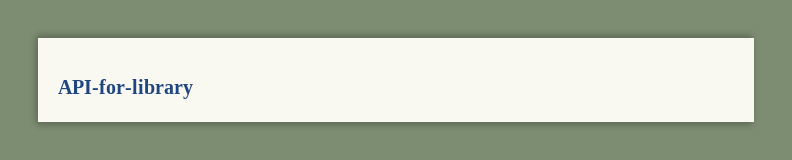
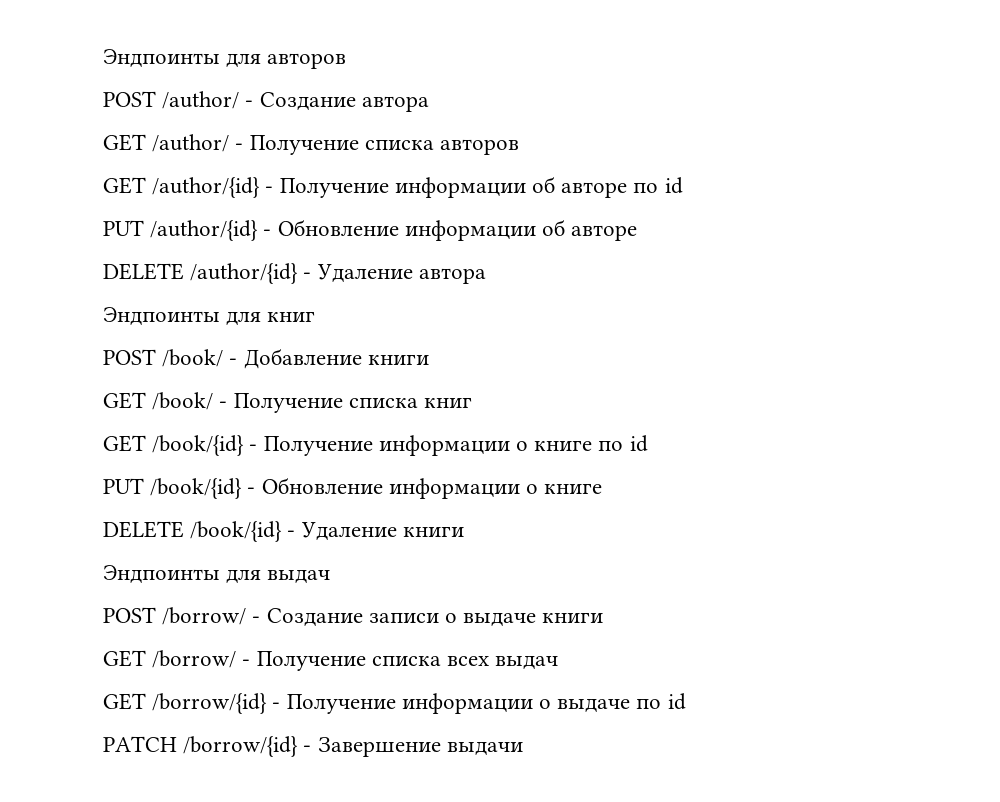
- API-for-library
+ Эндпоинты для авторов
+ POST /author/ - Создание автора
+ GET /author/ - Получение списка авторов
+ GET /author/{id} - Получение информации об авторе по id
+ PUT /author/{id} - Обновление информации об авторе
+ DELETE /author/{id} - Удаление автора
+ Эндпоинты для книг
+ POST /book/ - Добавление книги
+ GET /book/ - Получение списка книг
+ GET /book/{id} - Получение информации о книге по id
+ PUT /book/{id} - Обновление информации о книге
+ DELETE /book/{id} - Удаление книги
+ Эндпоинты для выдач
+ POST /borrow/ - Создание записи о выдаче книги
+ GET /borrow/ - Получение списка всех выдач
+ GET /borrow/{id} - Получение информации о выдаче по id
+ PATCH /borrow/{id} - Завершение выдачи

